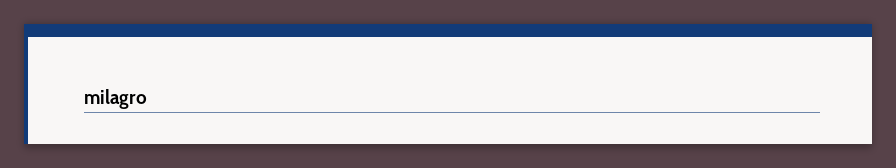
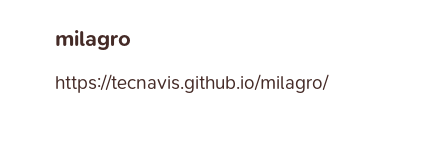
+ https://tecnavis.github.io/milagro/

